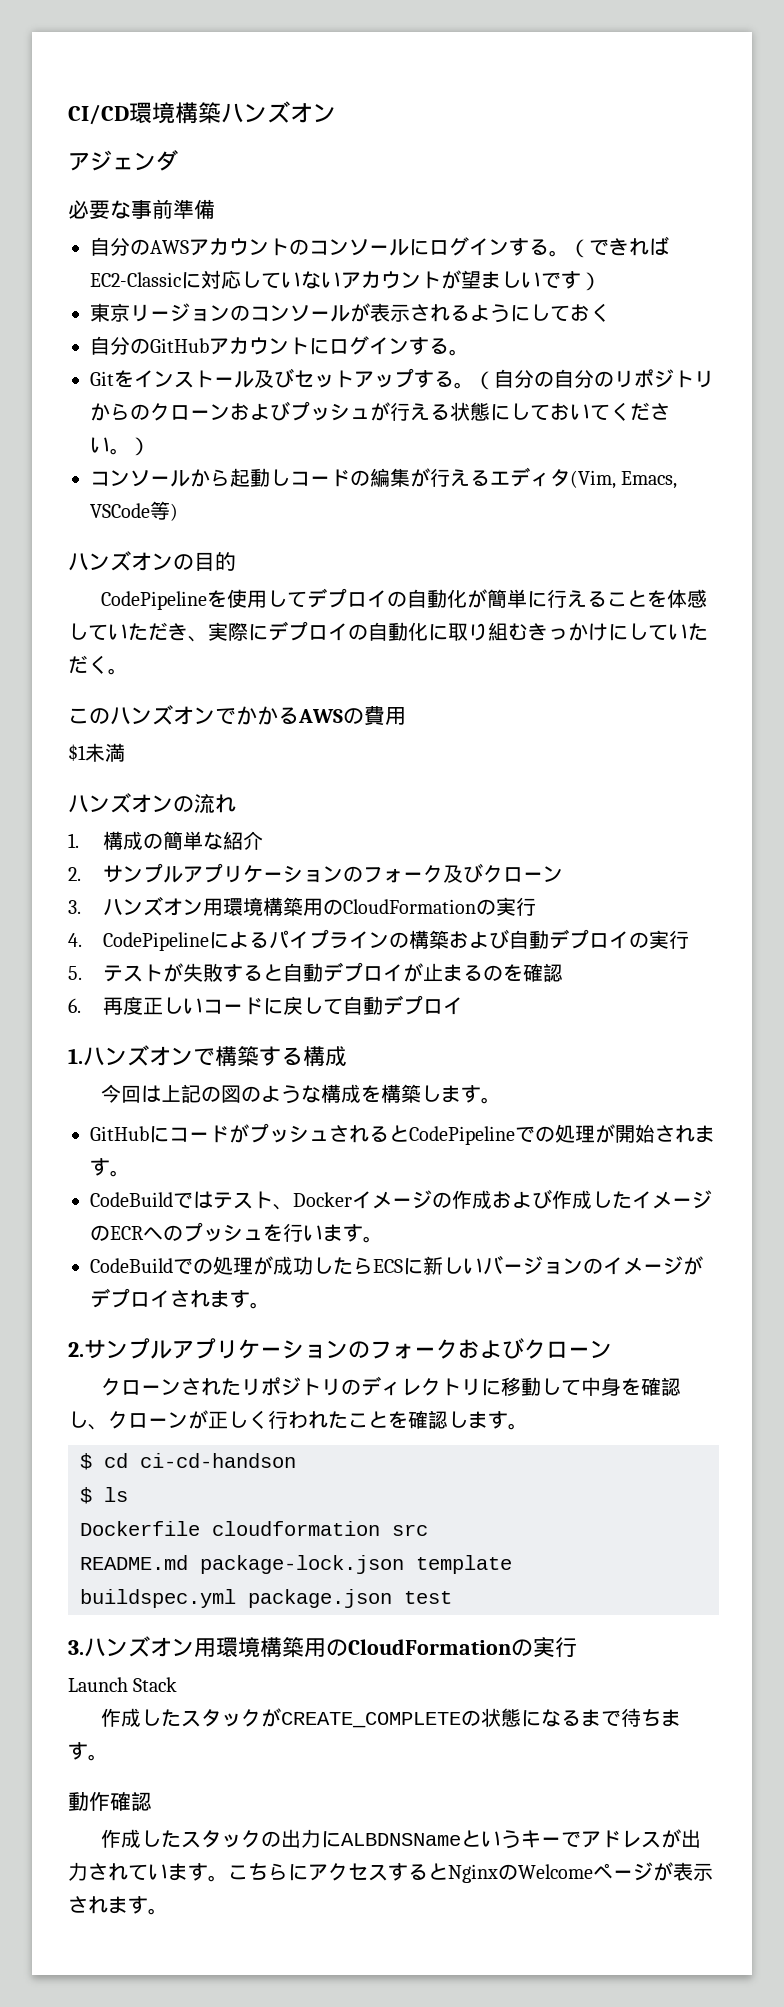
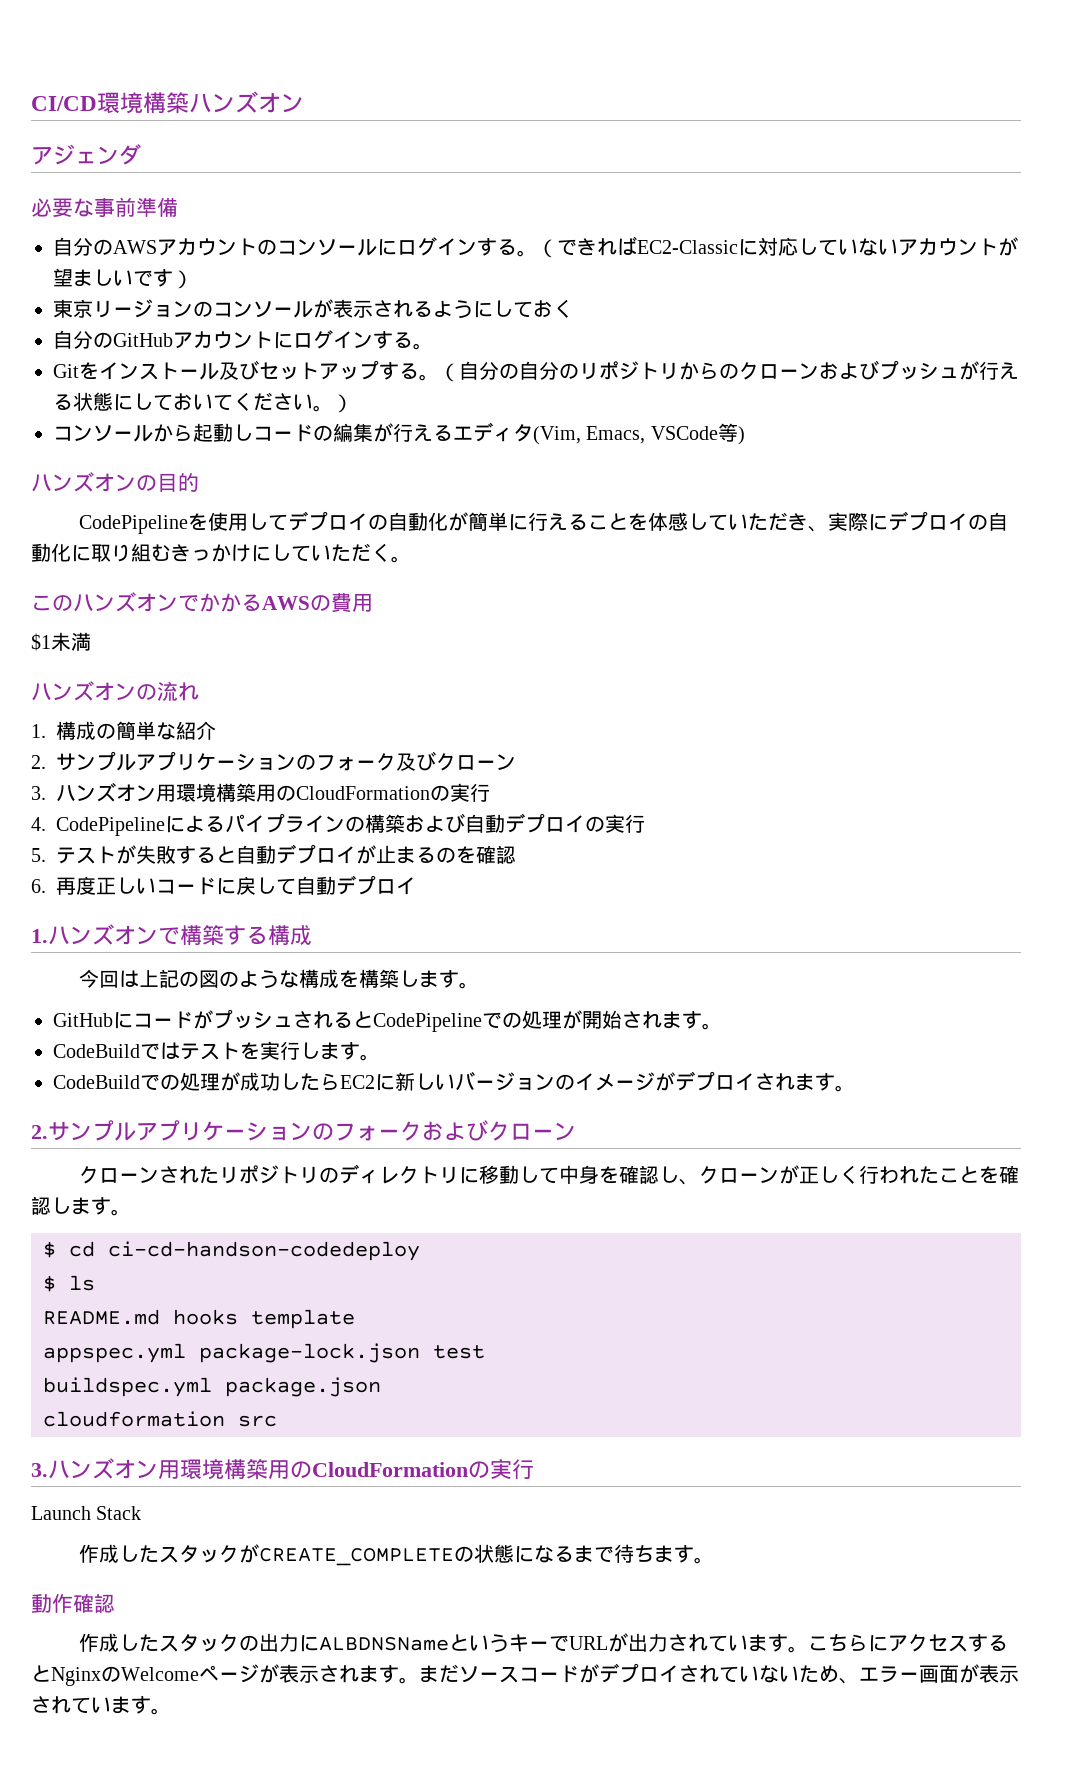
- CodeBuildではテスト、Dockerイメージの作成および作成したイメージのECRへのプッシュを行います。
+ CodeBuildではテストを実行します。
- CodeBuildでの処理が成功したらECSに新しいバージョンのイメージがデプロイされます。
+ CodeBuildでの処理が成功したらEC2に新しいバージョンのイメージがデプロイされます。
- $ cd ci-cd-handson
+ $ cd ci-cd-handson-codedeploy
- Dockerfile cloudformation src
- README.md package-lock.json template
+ README.md hooks template
+ appspec.yml package-lock.json test
- buildspec.yml package.json test
+ buildspec.yml package.json
+ cloudformation src
- 作成したスタックの出力にALBDNSNameというキーでアドレスが出力されています。
+ 作成したスタックの出力にALBDNSNameというキーでURLが出力されています。
+ まだソースコードがデプロイされていないため、エラー画面が表示されています。

